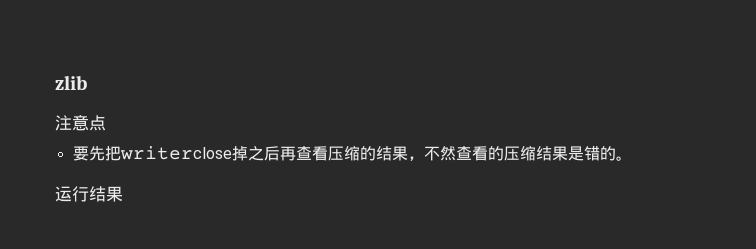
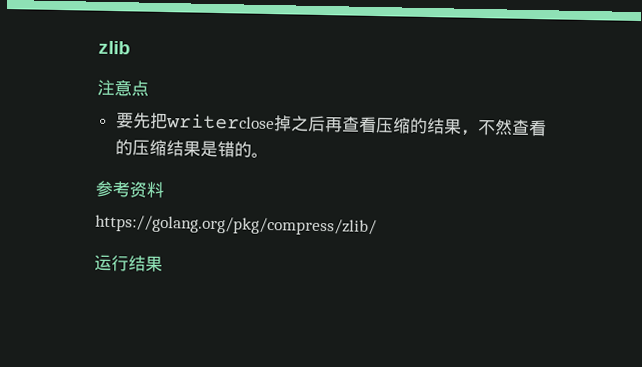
+ 参考资料
+ https://golang.org/pkg/compress/zlib/

